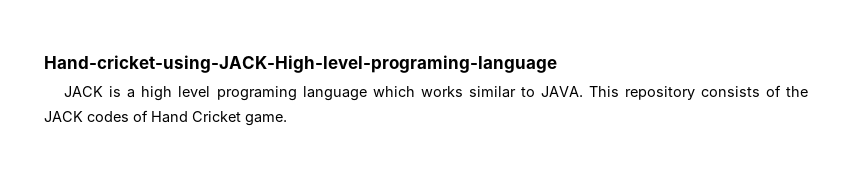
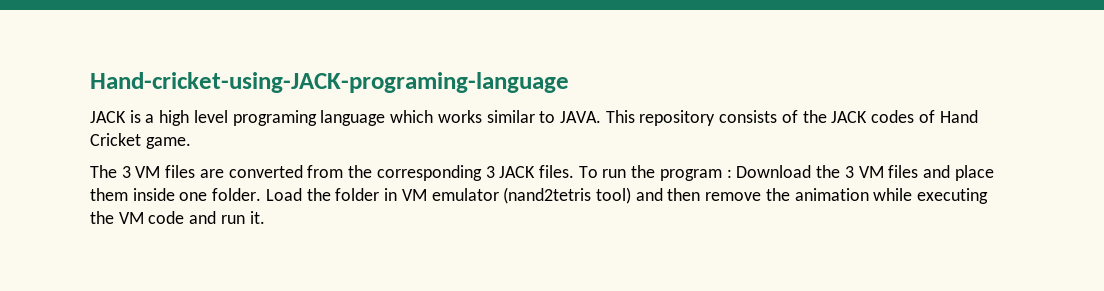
- Hand-cricket-using-JACK-High-level-programing-language
+ Hand-cricket-using-JACK-programing-language
+ The 3 VM files are converted from the corresponding 3 JACK files. To run the program : Download the 3 VM files and place them inside one folder. Load the folder in VM emulator (nand2tetris tool) and then remove the animation while executing the VM code and run it.

